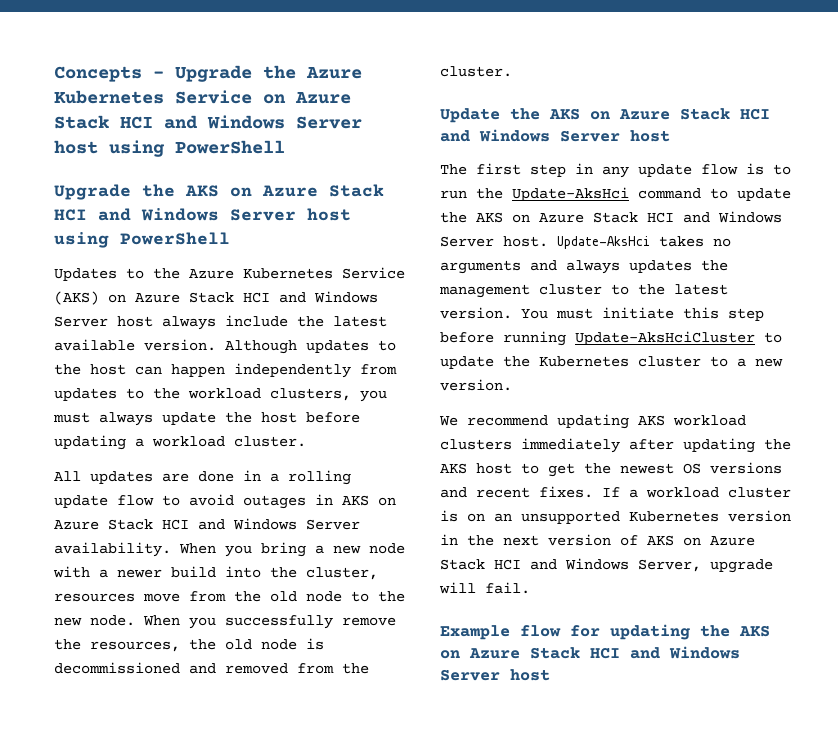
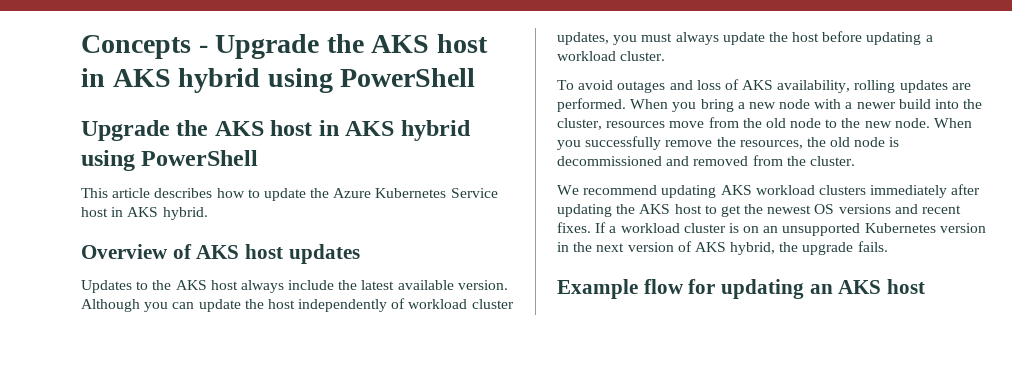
- Concepts - Upgrade the Azure Kubernetes Service on Azure Stack HCI and Windows Server host using PowerShell
- Upgrade the AKS on Azure Stack HCI and Windows Server host using PowerShell
- Updates to the Azure Kubernetes Service (AKS) on Azure Stack HCI and Windows Server host always include the latest available version.
+ Concepts - Upgrade the AKS host in AKS hybrid using PowerShell
+ Upgrade the AKS host in AKS hybrid using PowerShell
+ This article describes how to update the Azure Kubernetes Service host in AKS hybrid.
+ Overview of AKS host updates
+ Updates to the AKS host always include the latest available version.
- Although updates to the host can happen independently from updates to the workload clusters, you must always update the host before updating a workload cluster.
+ Although you can update the host independently of workload cluster updates, you must always update the host before updating a workload cluster.
- All updates are done in a rolling update flow to avoid outages in AKS on Azure Stack HCI and Windows Server availability.
+ To avoid outages and loss of AKS availability, rolling updates are performed.
- Update the AKS on Azure Stack HCI and Windows Server host
- The first step in any update flow is to run the Update-AksHci command to update the AKS on Azure Stack HCI and Windows Server host. Update-AksHci takes no arguments and always updates the management cluster to the latest version. You must initiate this step before running Update-AksHciCluster to update the Kubernetes cluster to a new version.
- If a workload cluster is on an unsupported Kubernetes version in the next version of AKS on Azure Stack HCI and Windows Server, upgrade will fail.
- Example flow for updating the AKS on Azure Stack HCI and Windows Server host
+ If a workload cluster is on an unsupported Kubernetes version in the next version of AKS hybrid, the upgrade fails.
+ Example flow for updating an AKS host

